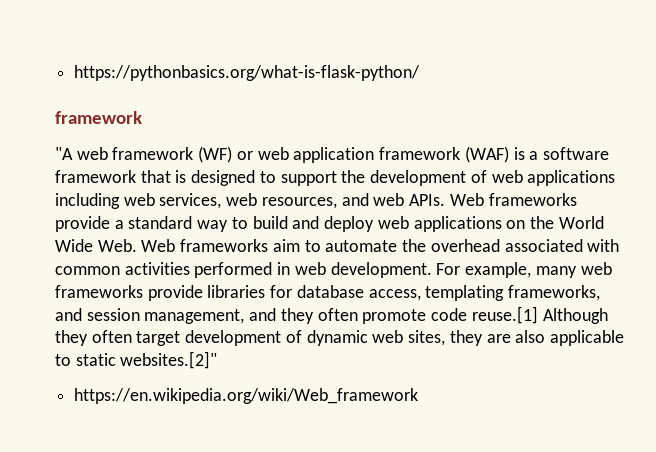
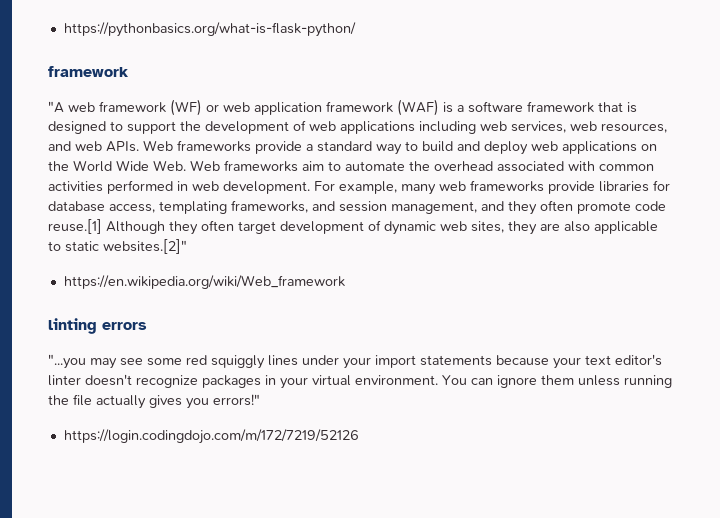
+ linting errors
+ "...you may see some red squiggly lines under your import statements because your text editor's linter doesn't recognize packages in your virtual environment. You can ignore them unless running the file actually gives you errors!"
+ https://login.codingdojo.com/m/172/7219/52126

